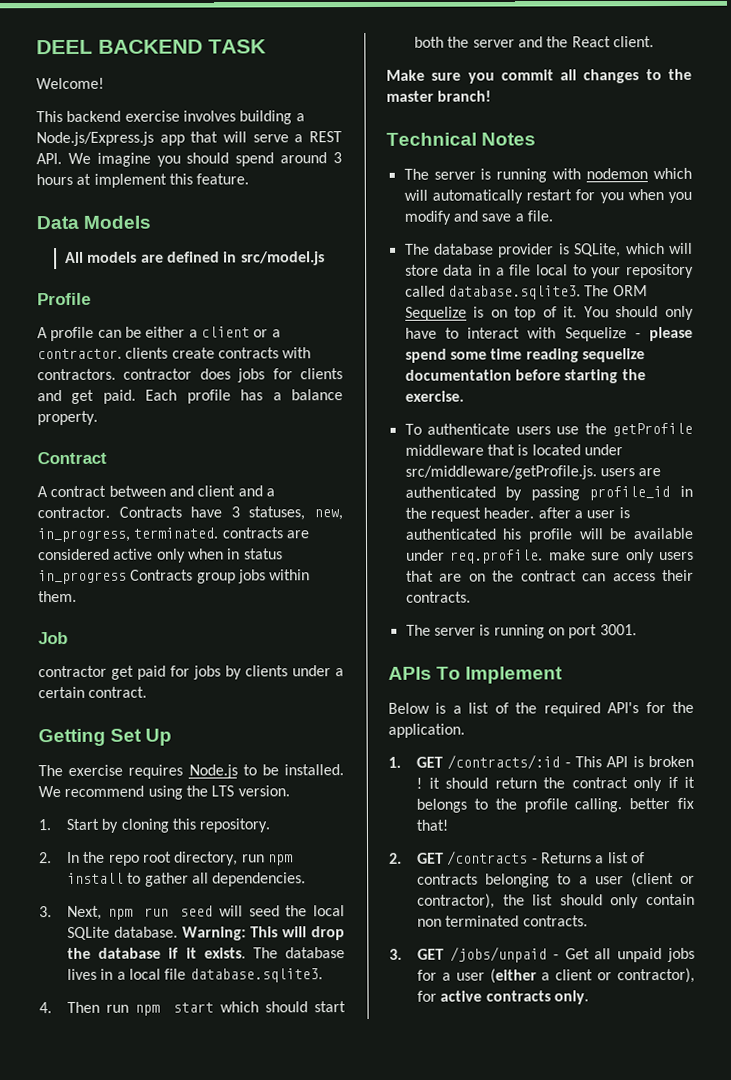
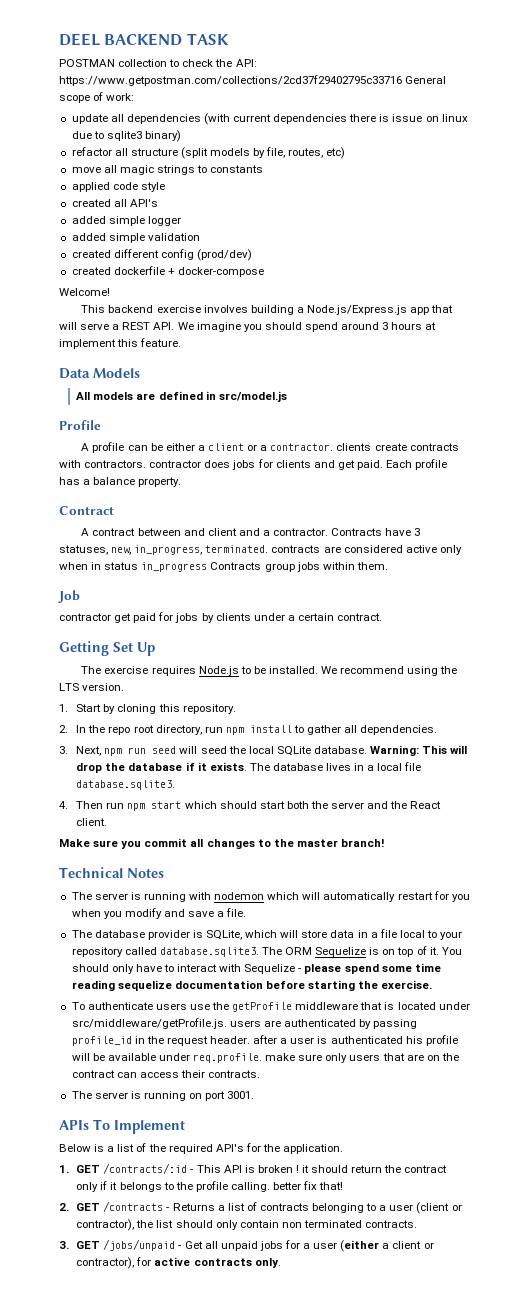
+ POSTMAN collection to check the API: https://www.getpostman.com/collections/2cd37f29402795c33716 General scope of work:
+ update all dependencies (with current dependencies there is issue on linux due to sqlite3 binary)
+ refactor all structure (split models by file, routes, etc)
+ move all magic strings to constants
+ applied code style
+ created all API's
+ added simple logger
+ added simple validation
+ created different config (prod/dev)
+ created dockerfile + docker-compose

